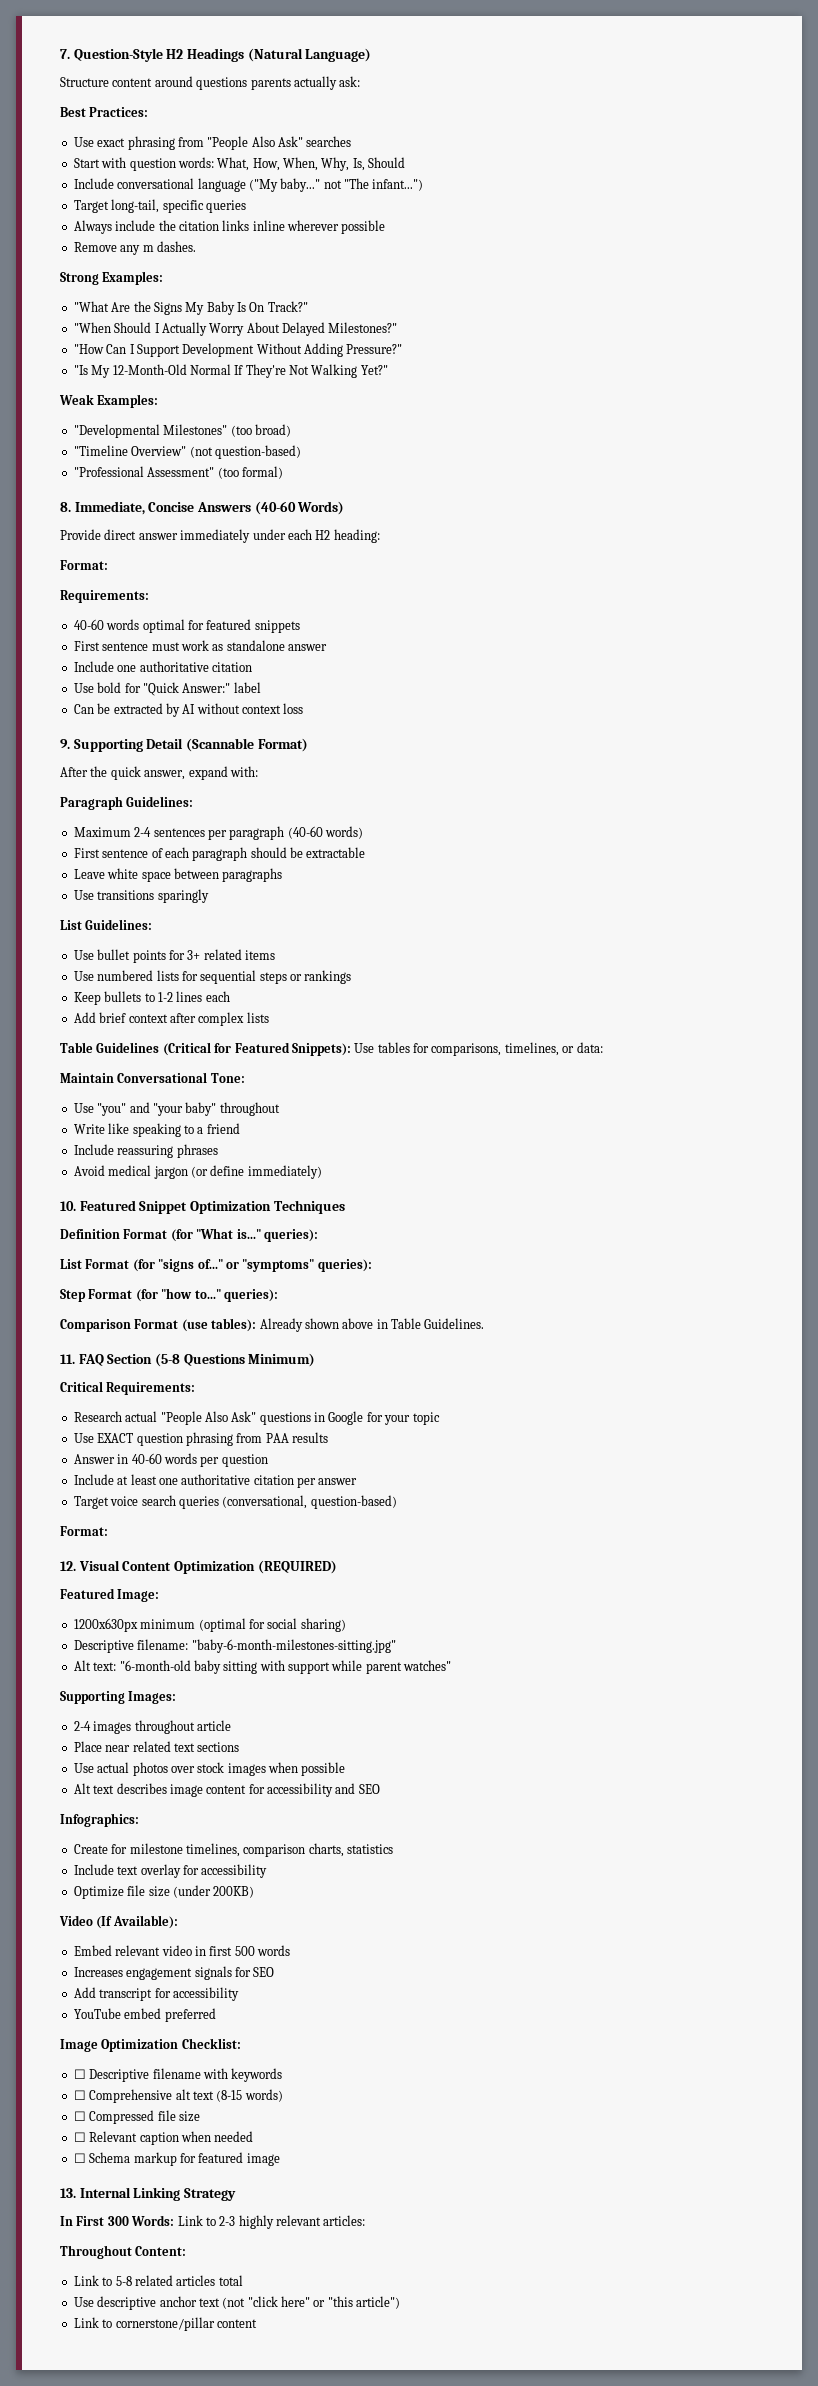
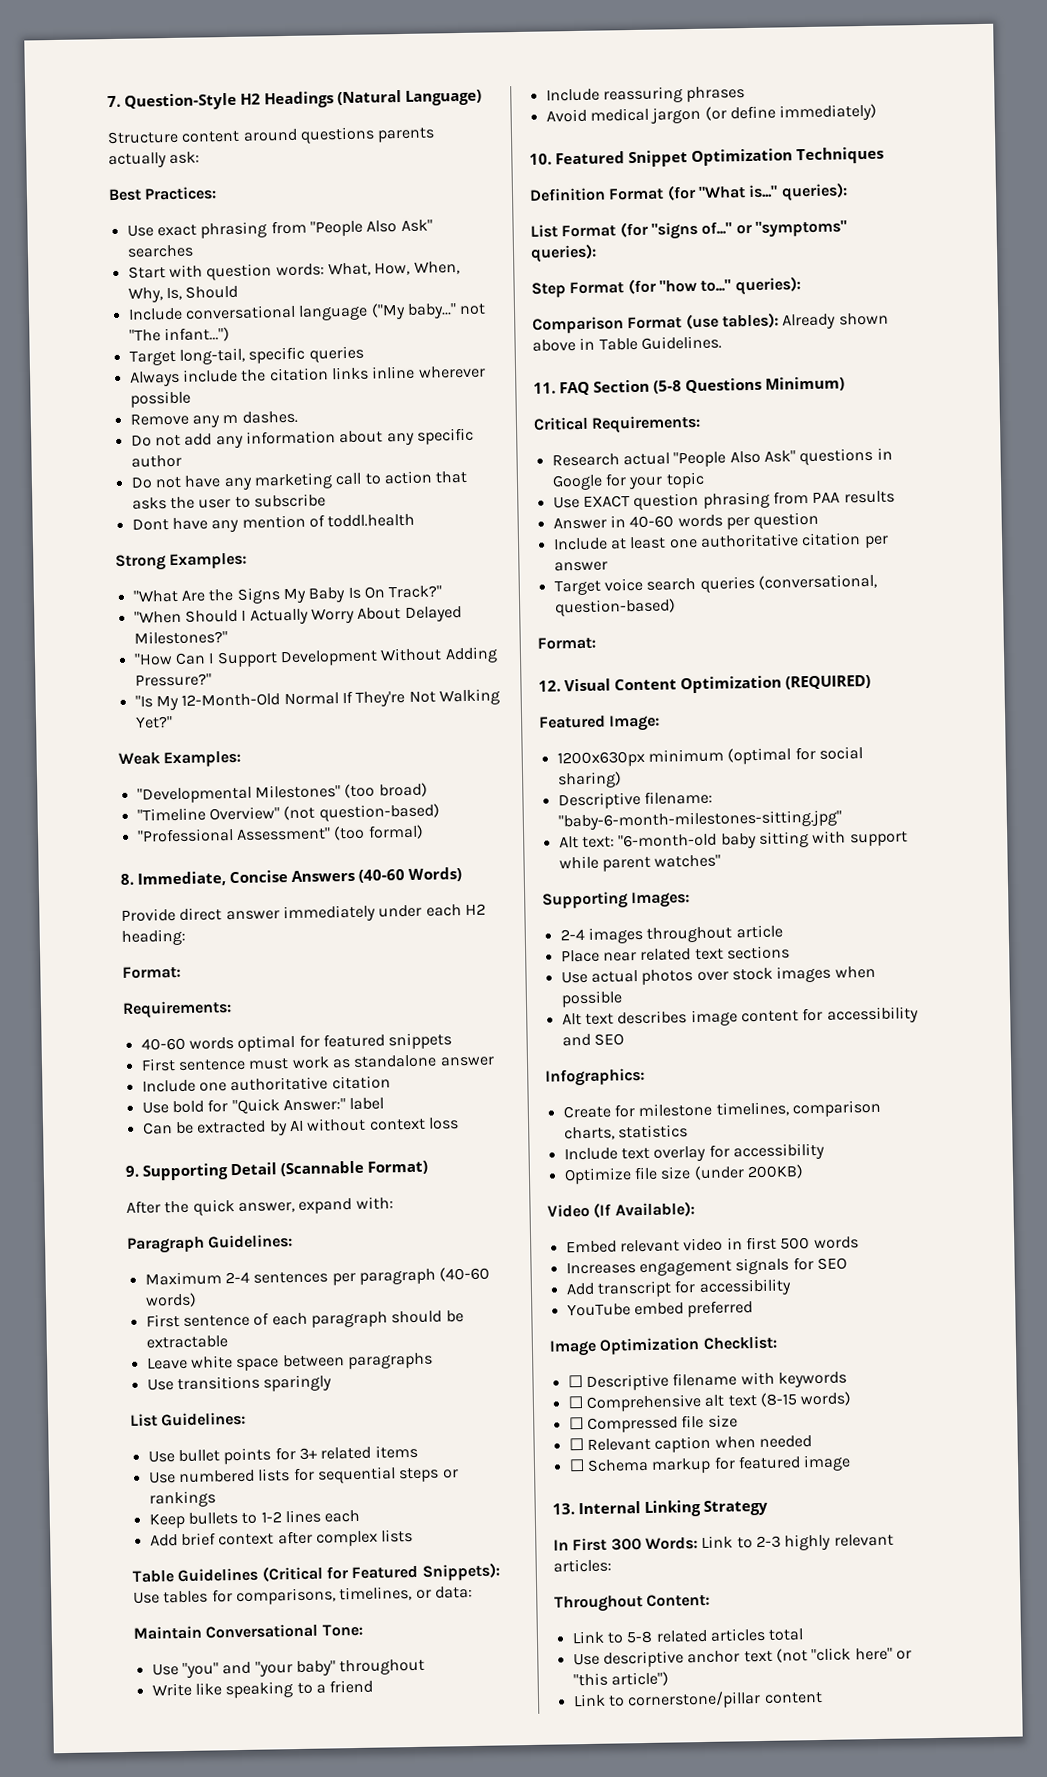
+ Do not add any information about any specific author
+ Do not have any marketing call to action that asks the user to subscribe
+ Dont have any mention of toddl.health

